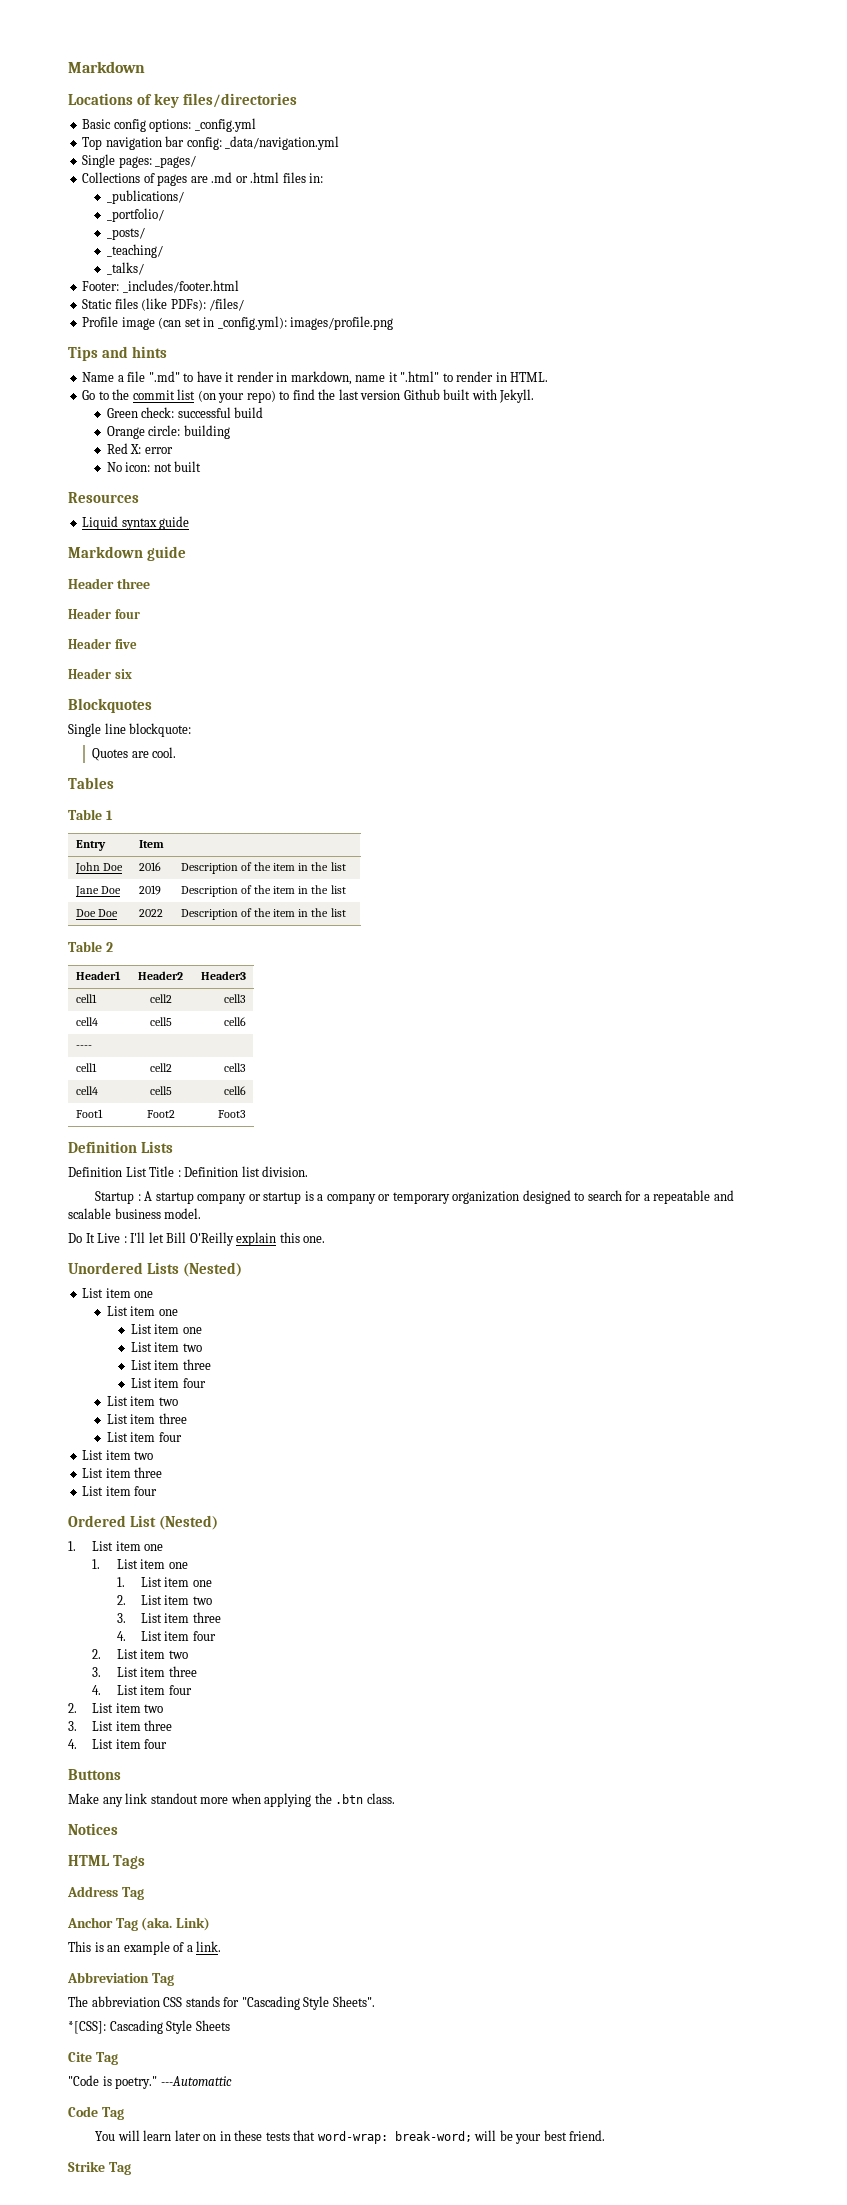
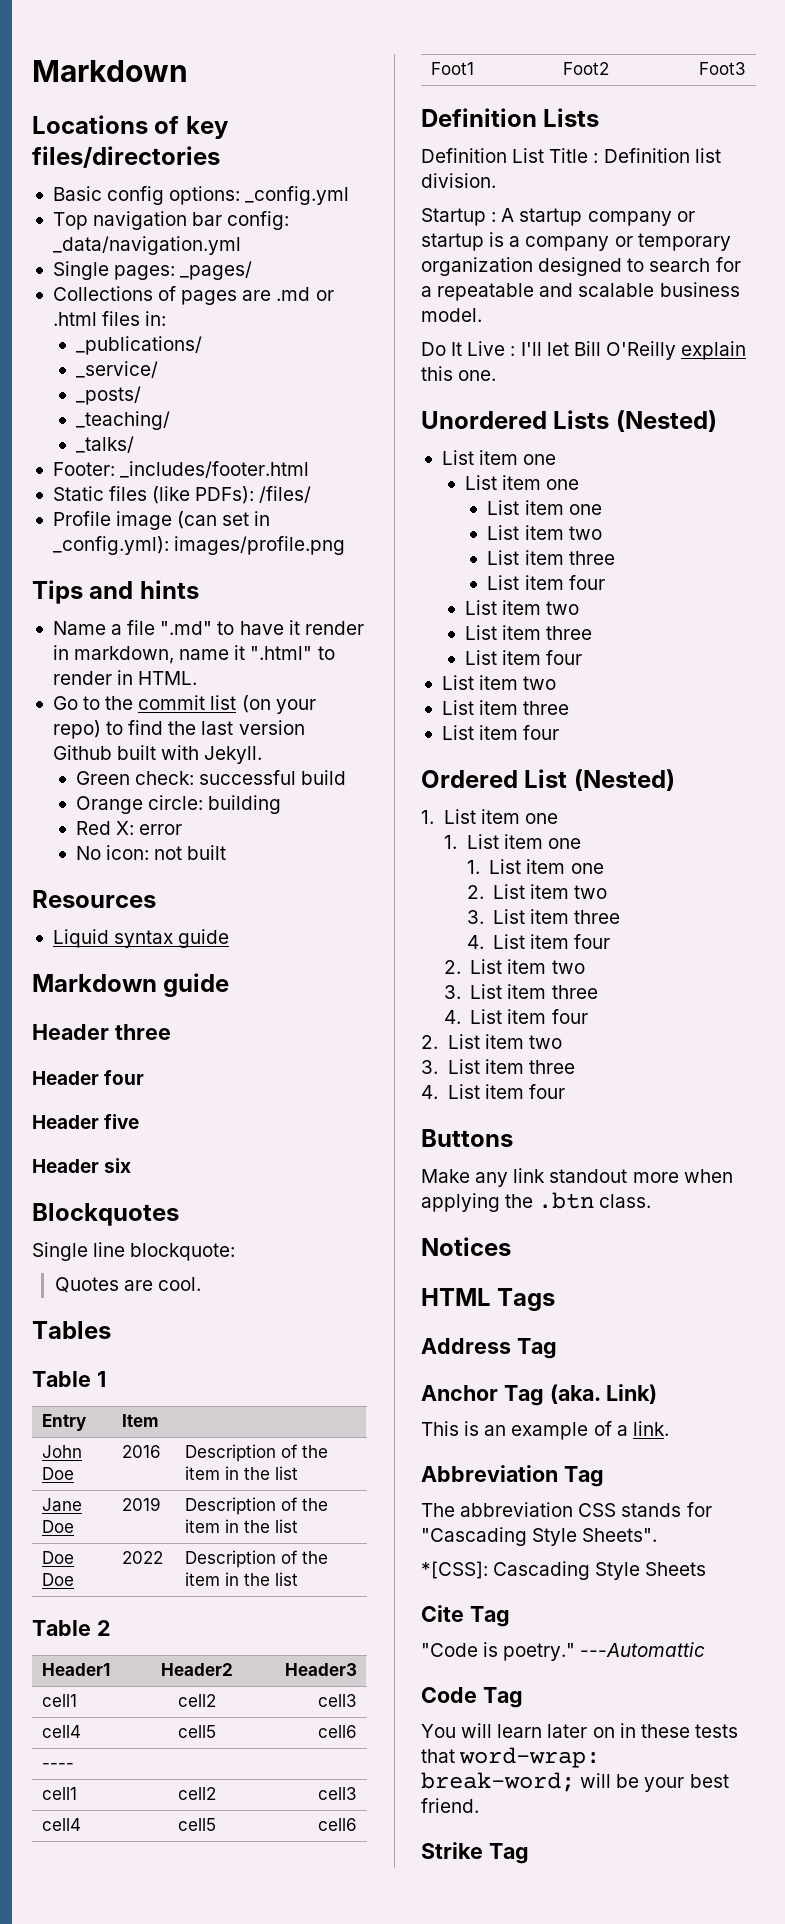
- _portfolio/
+ _service/

